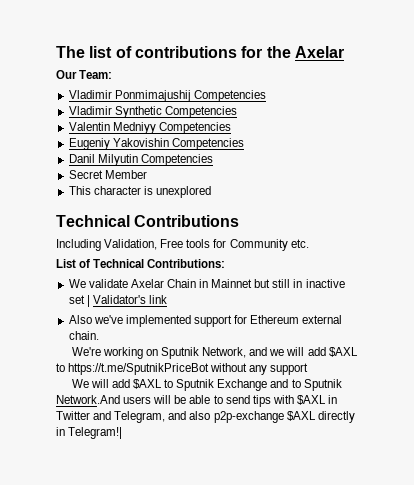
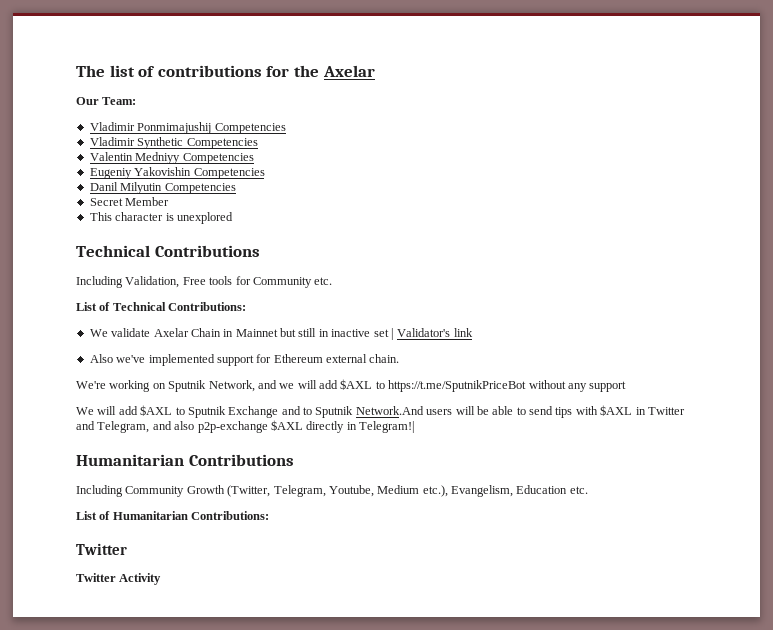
+ Humanitarian Contributions
+ Including Community Growth (Twitter, Telegram, Youtube, Medium etc.), Evangelism, Education etc.
+ List of Humanitarian Contributions:
+ Twitter
+ Twitter Activity

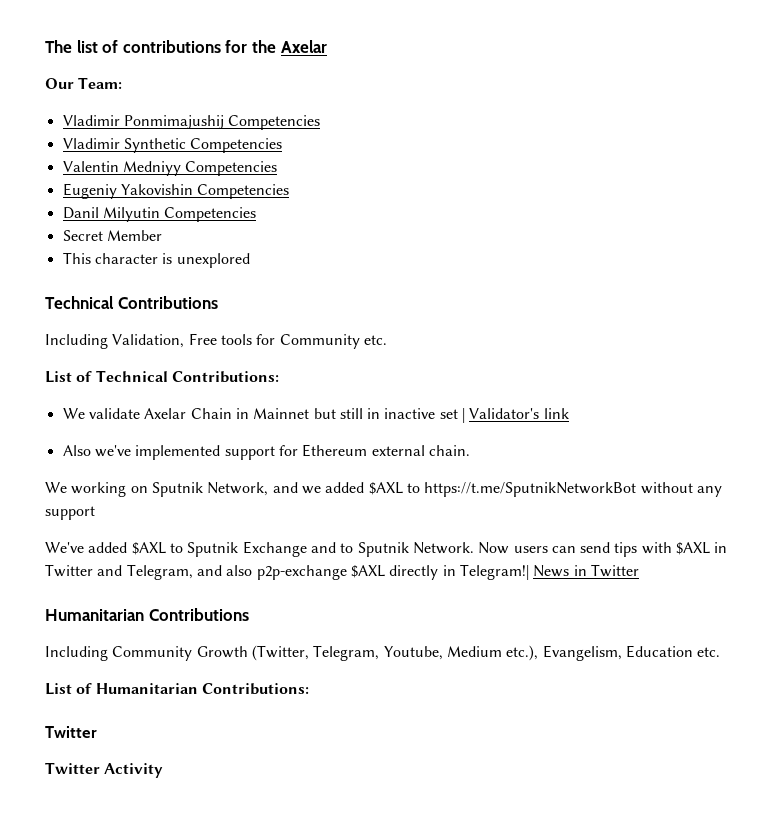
- We're working on Sputnik Network, and we will add $AXL to https://t.me/SputnikPriceBot without any support
+ We working on Sputnik Network, and we added $AXL to https://t.me/SputnikNetworkBot without any support
- We will add $AXL to Sputnik Exchange and to Sputnik Network.And users will be able to send tips with $AXL in Twitter and Telegram, and also p2p-exchange $AXL directly in Telegram!|
+ We've added $AXL to Sputnik Exchange and to Sputnik Network. Now users can send tips with $AXL in Twitter and Telegram, and also p2p-exchange $AXL directly in Telegram!| News in Twitter

